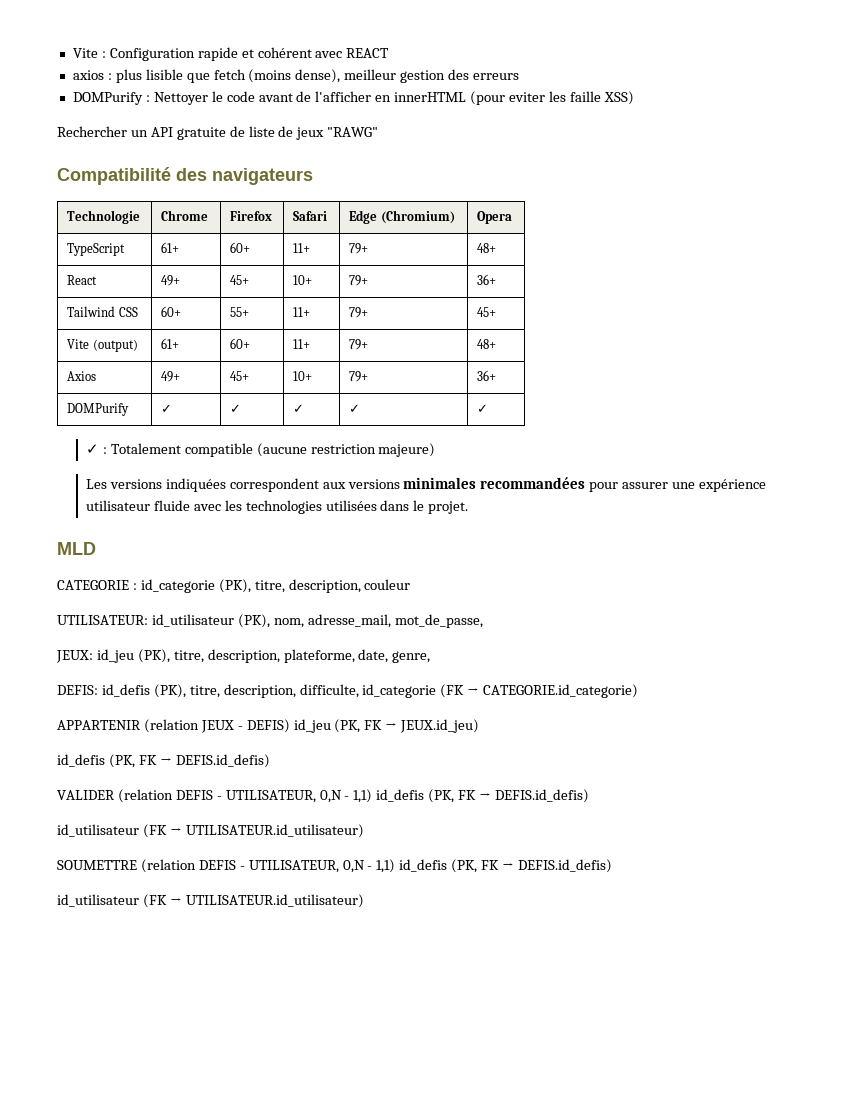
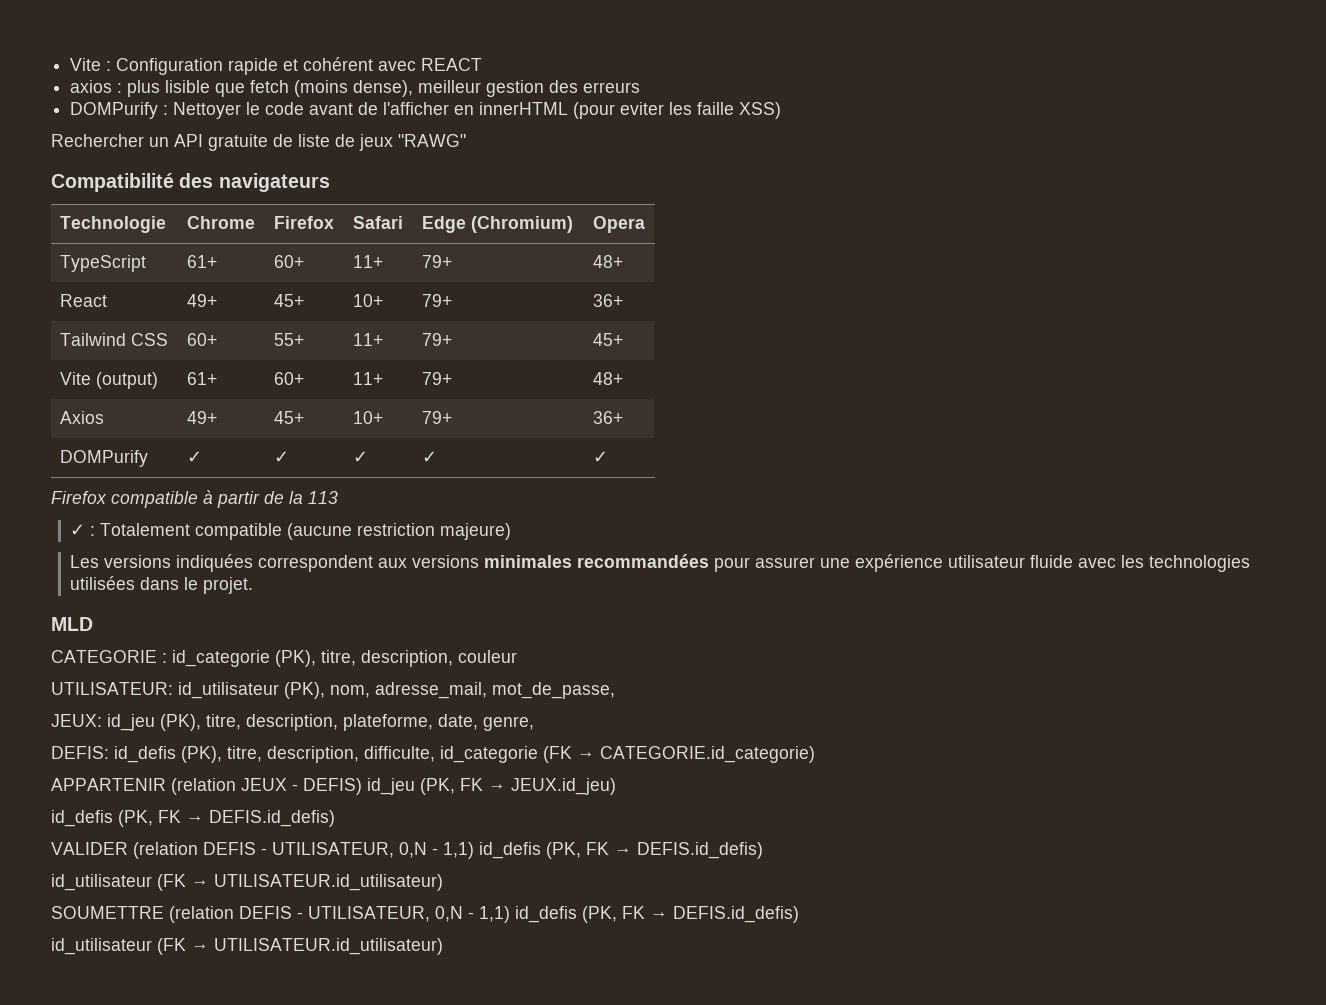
+ Firefox compatible à partir de la 113

